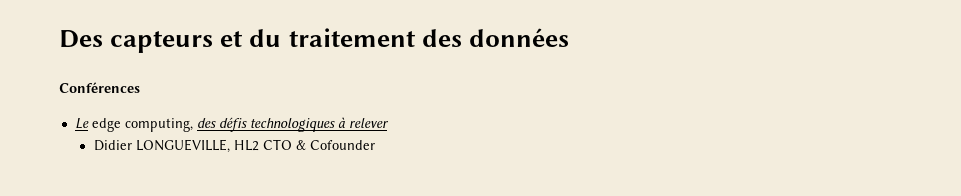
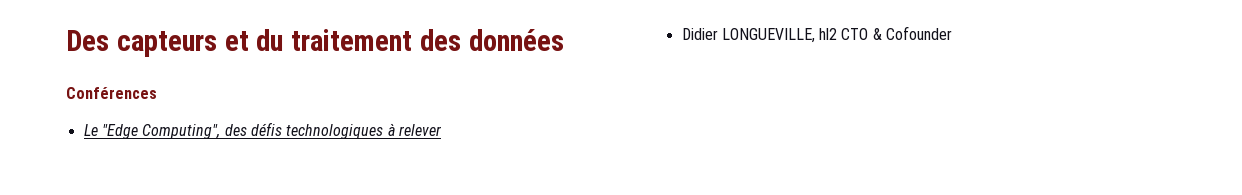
- Le edge computing, des défis technologiques à relever
+ Le "Edge Computing", des défis technologiques à relever
- Didier LONGUEVILLE, HL2 CTO & Cofounder
+ Didier LONGUEVILLE, hl2 CTO & Cofounder

